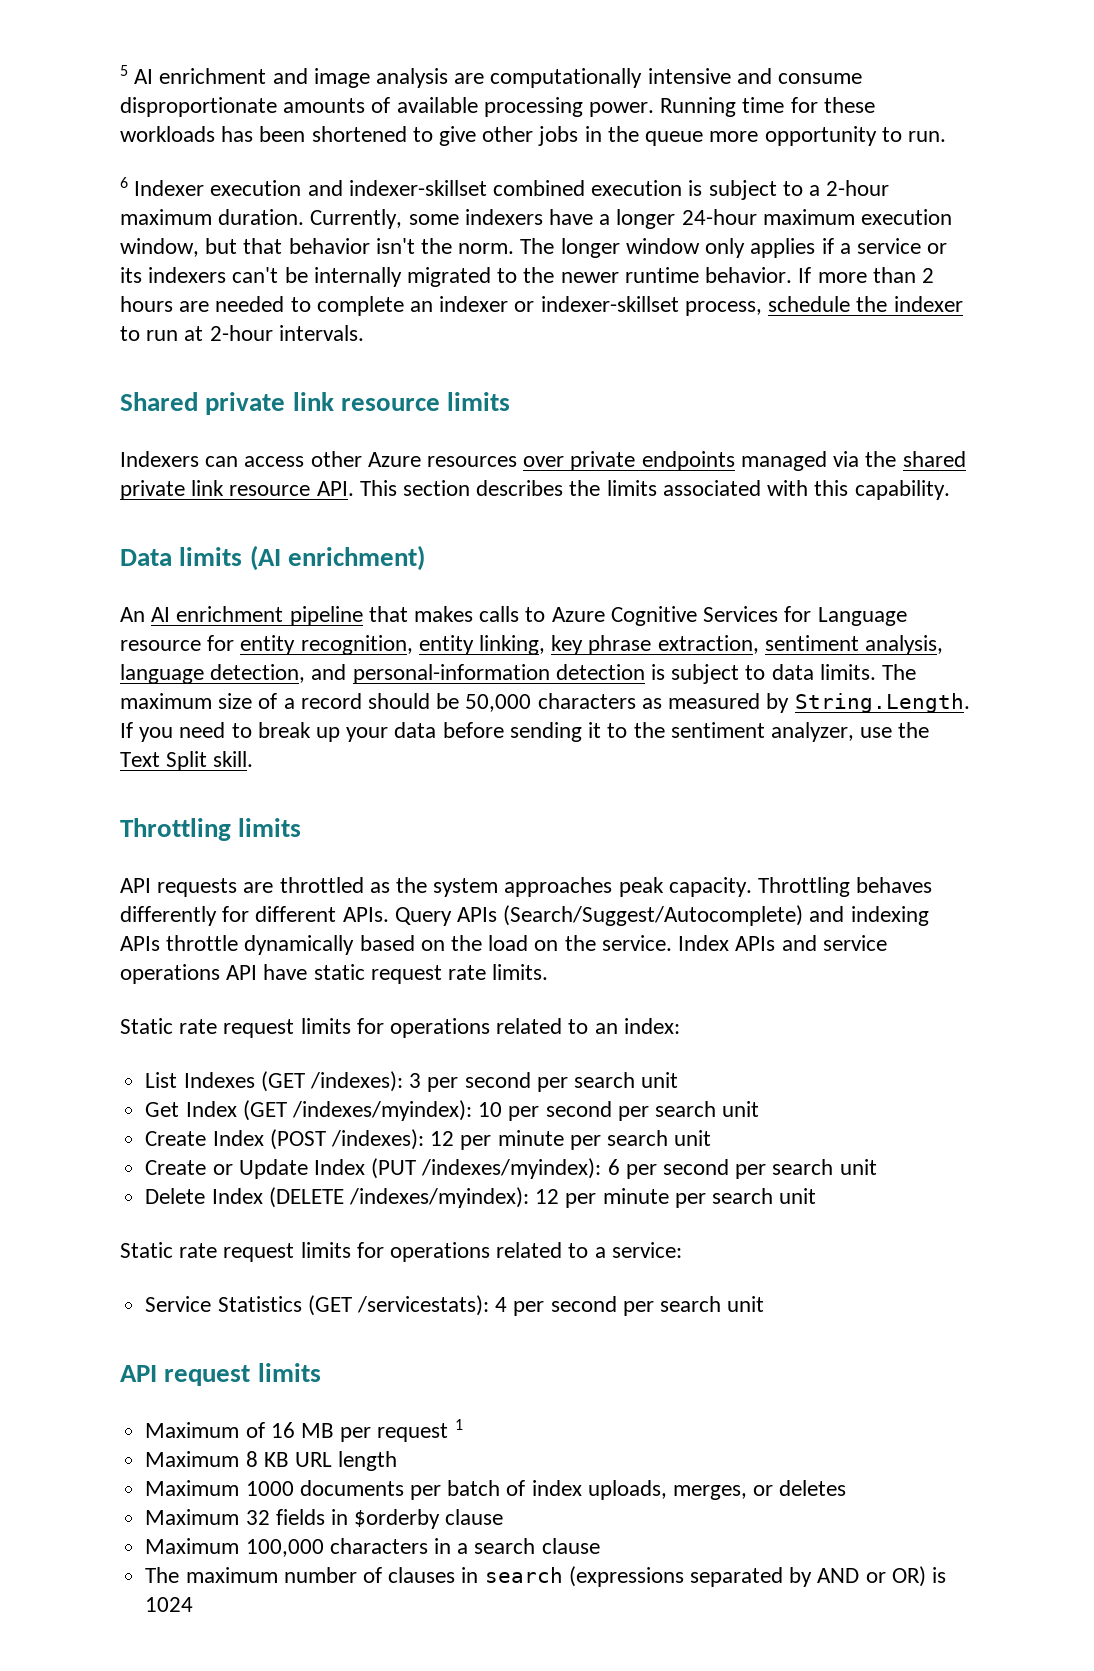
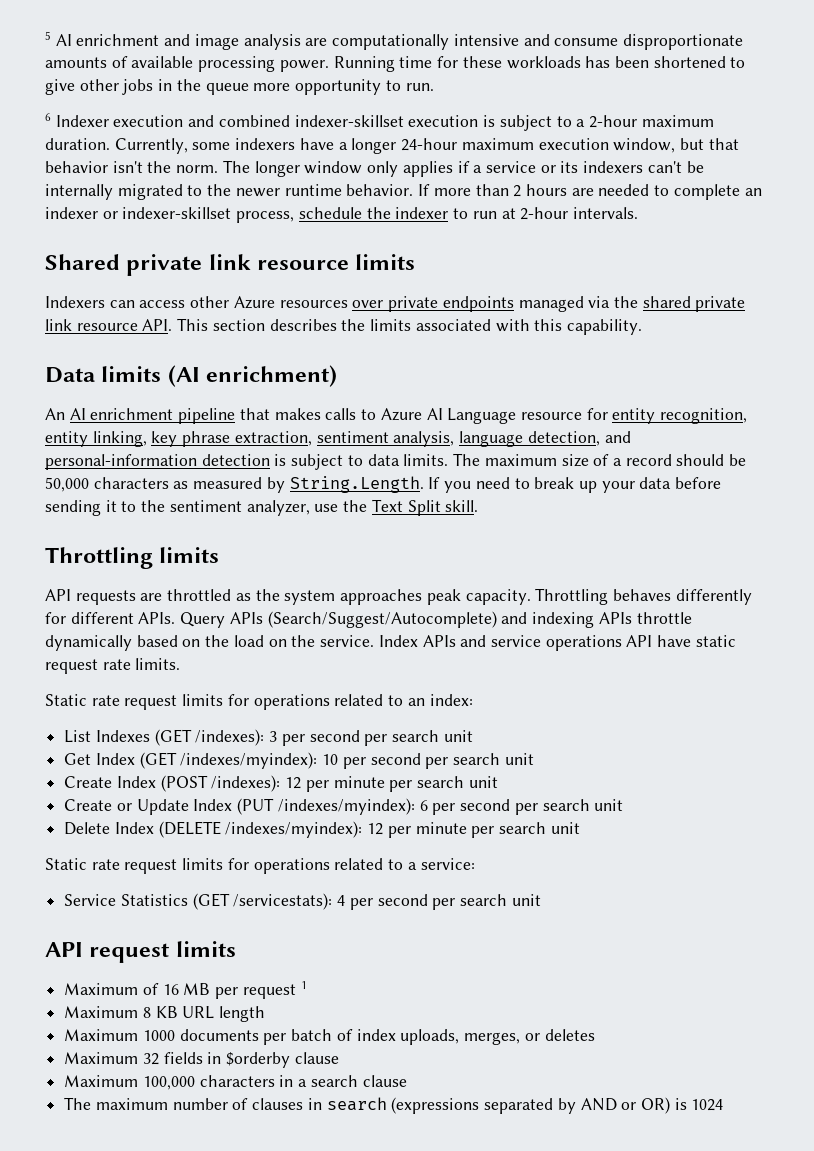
- 6 Indexer execution and indexer-skillset combined execution is subject to a 2-hour maximum duration.
+ 6 Indexer execution and combined indexer-skillset execution is subject to a 2-hour maximum duration.
- An AI enrichment pipeline that makes calls to Azure Cognitive Services for Language resource for entity recognition, entity linking, key phrase extraction, sentiment analysis, language detection, and personal-information detection is subject to data limits.
+ An AI enrichment pipeline that makes calls to Azure AI Language resource for entity recognition, entity linking, key phrase extraction, sentiment analysis, language detection, and personal-information detection is subject to data limits.

